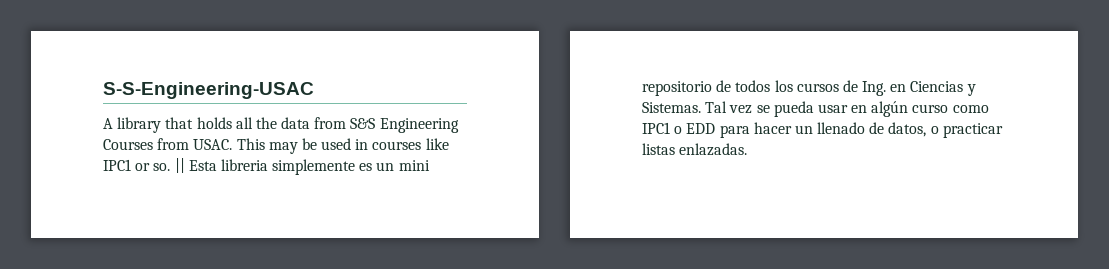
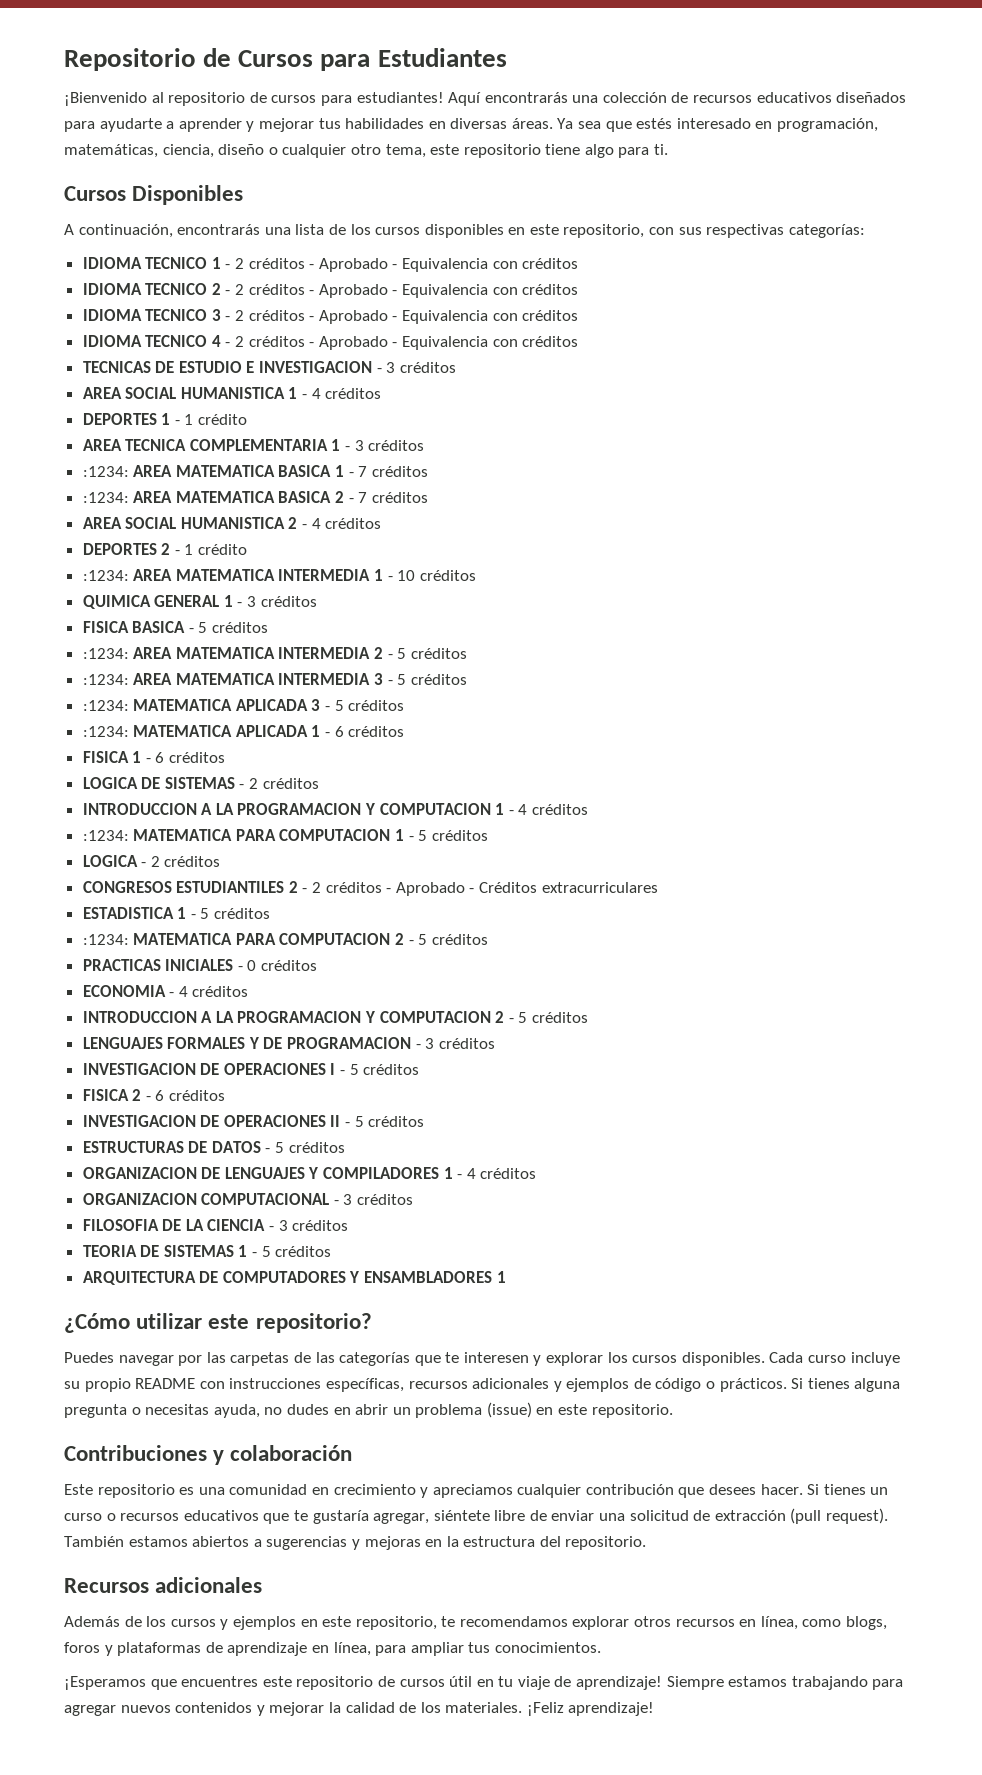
- S-S-Engineering-USAC
- A library that holds all the data from S&S Engineering Courses from USAC. This may be used in courses like IPC1 or so. || Esta libreria simplemente es un mini repositorio de todos los cursos de Ing. en Ciencias y Sistemas. Tal vez se pueda usar en algún curso como IPC1 o EDD para hacer un llenado de datos, o practicar listas enlazadas.
+ Repositorio de Cursos para Estudiantes
+ ¡Bienvenido al repositorio de cursos para estudiantes! Aquí encontrarás una colección de recursos educativos diseñados para ayudarte a aprender y mejorar tus habilidades en diversas áreas. Ya sea que estés interesado en programación, matemáticas, ciencia, diseño o cualquier otro tema, este repositorio tiene algo para ti.
+ Cursos Disponibles
+ A continuación, encontrarás una lista de los cursos disponibles en este repositorio, con sus respectivas categorías:
+ IDIOMA TECNICO 1 - 2 créditos - Aprobado - Equivalencia con créditos
+ IDIOMA TECNICO 2 - 2 créditos - Aprobado - Equivalencia con créditos
+ IDIOMA TECNICO 3 - 2 créditos - Aprobado - Equivalencia con créditos
+ IDIOMA TECNICO 4 - 2 créditos - Aprobado - Equivalencia con créditos
+ TECNICAS DE ESTUDIO E INVESTIGACION - 3 créditos
+ AREA SOCIAL HUMANISTICA 1 - 4 créditos
+ DEPORTES 1 - 1 crédito
+ AREA TECNICA COMPLEMENTARIA 1 - 3 créditos
+ :1234: AREA MATEMATICA BASICA 1 - 7 créditos
+ :1234: AREA MATEMATICA BASICA 2 - 7 créditos
+ AREA SOCIAL HUMANISTICA 2 - 4 créditos
+ DEPORTES 2 - 1 crédito
+ :1234: AREA MATEMATICA INTERMEDIA 1 - 10 créditos
+ QUIMICA GENERAL 1 - 3 créditos
+ FISICA BASICA - 5 créditos
+ :1234: AREA MATEMATICA INTERMEDIA 2 - 5 créditos
+ :1234: AREA MATEMATICA INTERMEDIA 3 - 5 créditos
+ :1234: MATEMATICA APLICADA 3 - 5 créditos
+ :1234: MATEMATICA APLICADA 1 - 6 créditos
+ FISICA 1 - 6 créditos
+ LOGICA DE SISTEMAS - 2 créditos
+ INTRODUCCION A LA PROGRAMACION Y COMPUTACION 1 - 4 créditos
+ :1234: MATEMATICA PARA COMPUTACION 1 - 5 créditos
+ LOGICA - 2 créditos
+ CONGRESOS ESTUDIANTILES 2 - 2 créditos - Aprobado - Créditos extracurriculares
+ ESTADISTICA 1 - 5 créditos
+ :1234: MATEMATICA PARA COMPUTACION 2 - 5 créditos
+ PRACTICAS INICIALES - 0 créditos
+ ECONOMIA - 4 créditos
+ INTRODUCCION A LA PROGRAMACION Y COMPUTACION 2 - 5 créditos
+ LENGUAJES FORMALES Y DE PROGRAMACION - 3 créditos
+ INVESTIGACION DE OPERACIONES I - 5 créditos
+ FISICA 2 - 6 créditos
+ INVESTIGACION DE OPERACIONES II - 5 créditos
+ ESTRUCTURAS DE DATOS - 5 créditos
+ ORGANIZACION DE LENGUAJES Y COMPILADORES 1 - 4 créditos
+ ORGANIZACION COMPUTACIONAL - 3 créditos
+ FILOSOFIA DE LA CIENCIA - 3 créditos
+ TEORIA DE SISTEMAS 1 - 5 créditos
+ ARQUITECTURA DE COMPUTADORES Y ENSAMBLADORES 1
+ ¿Cómo utilizar este repositorio?
+ Puedes navegar por las carpetas de las categorías que te interesen y explorar los cursos disponibles. Cada curso incluye su propio README con instrucciones específicas, recursos adicionales y ejemplos de código o prácticos. Si tienes alguna pregunta o necesitas ayuda, no dudes en abrir un problema (issue) en este repositorio.
+ Contribuciones y colaboración
+ Este repositorio es una comunidad en crecimiento y apreciamos cualquier contribución que desees hacer. Si tienes un curso o recursos educativos que te gustaría agregar, siéntete libre de enviar una solicitud de extracción (pull request). También estamos abiertos a sugerencias y mejoras en la estructura del repositorio.
+ Recursos adicionales
+ Además de los cursos y ejemplos en este repositorio, te recomendamos explorar otros recursos en línea, como blogs, foros y plataformas de aprendizaje en línea, para ampliar tus conocimientos.
+ ¡Esperamos que encuentres este repositorio de cursos útil en tu viaje de aprendizaje! Siempre estamos trabajando para agregar nuevos contenidos y mejorar la calidad de los materiales. ¡Feliz aprendizaje!

